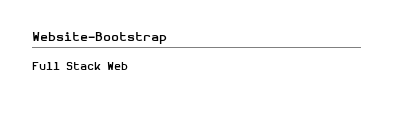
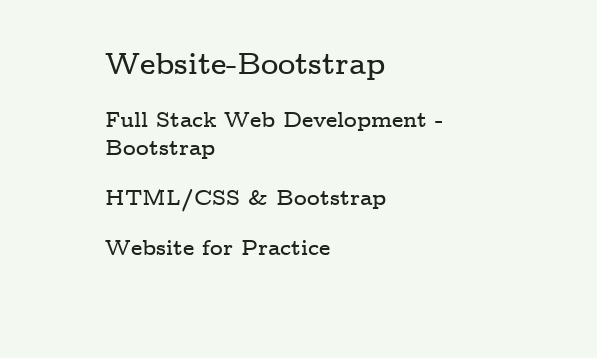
- Full Stack Web
+ Full Stack Web Development - Bootstrap
+ HTML/CSS & Bootstrap
+ Website for Practice

